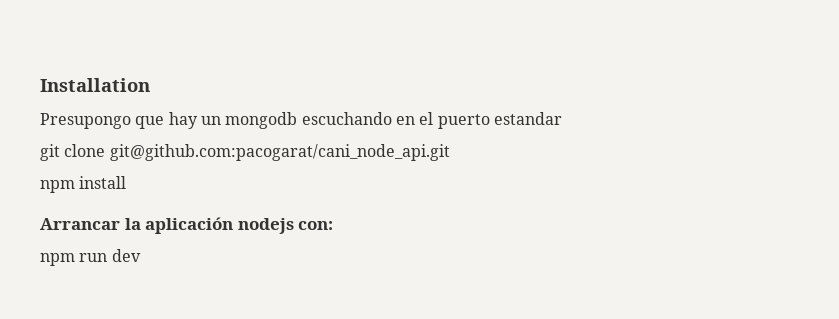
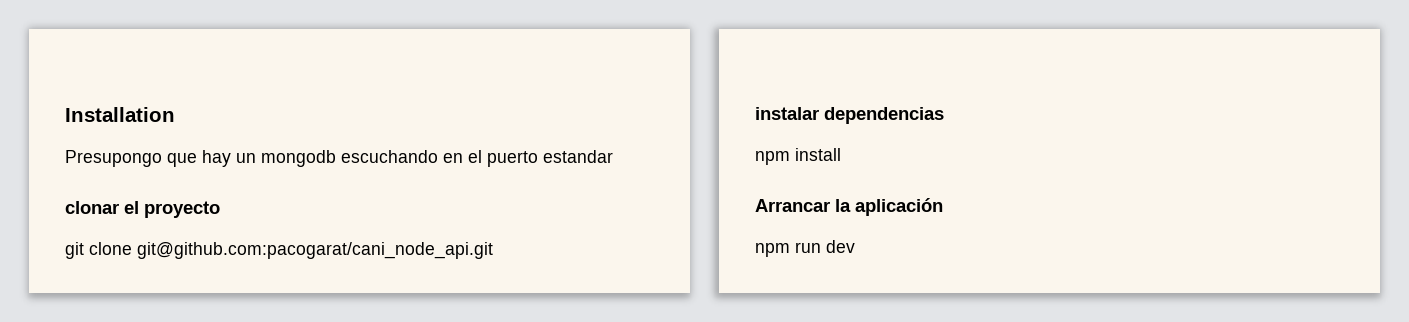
+ clonar el proyecto
+ instalar dependencias
- Arrancar la aplicación nodejs con:
+ Arrancar la aplicación

